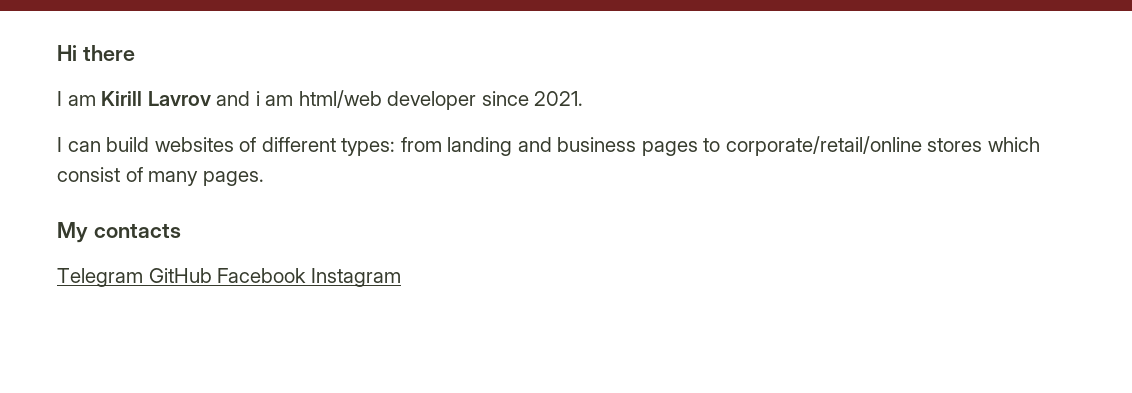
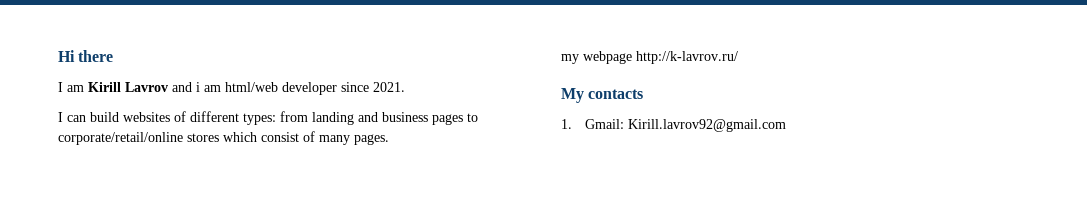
+ my webpage http://k-lavrov.ru/
- Telegram GitHub Facebook Instagram
+ 1. Gmail: Kirill.lavrov92@gmail.com

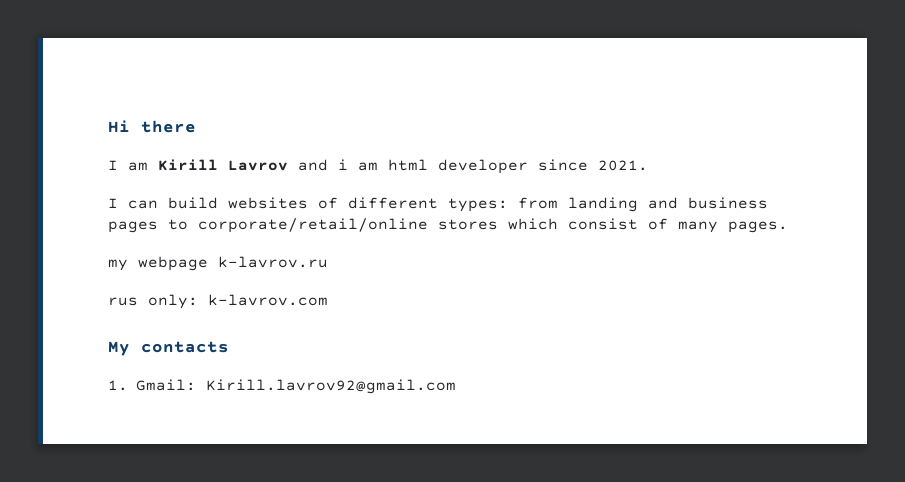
- I am Kirill Lavrov and i am html/web developer since 2021.
+ I am Kirill Lavrov and i am html developer since 2021.
- my webpage http://k-lavrov.ru/
+ my webpage k-lavrov.ru
+ rus only: k-lavrov.com

